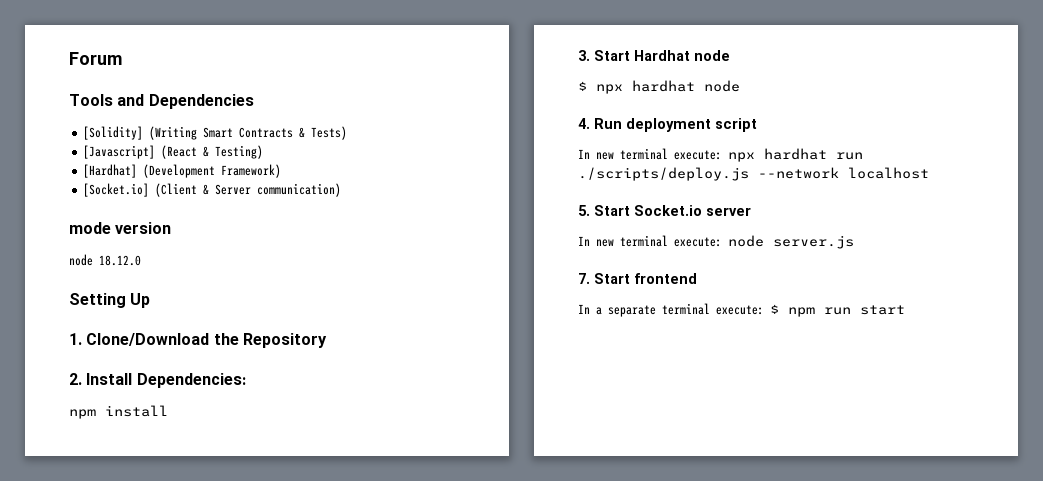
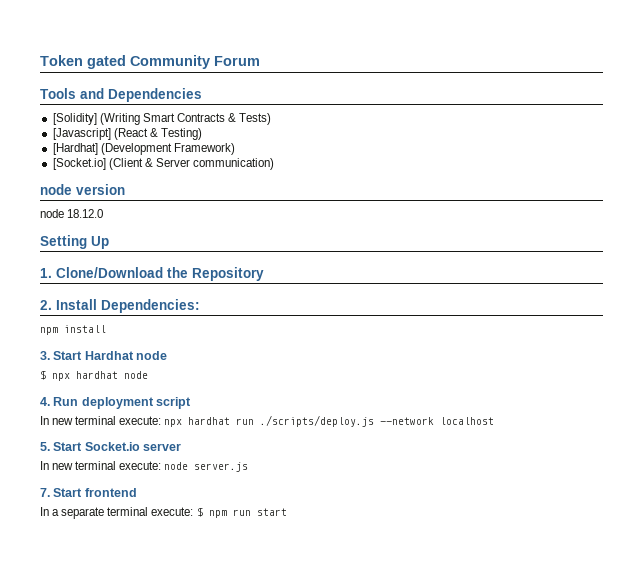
- Forum
+ Token gated Community Forum
- mode version
+ node version

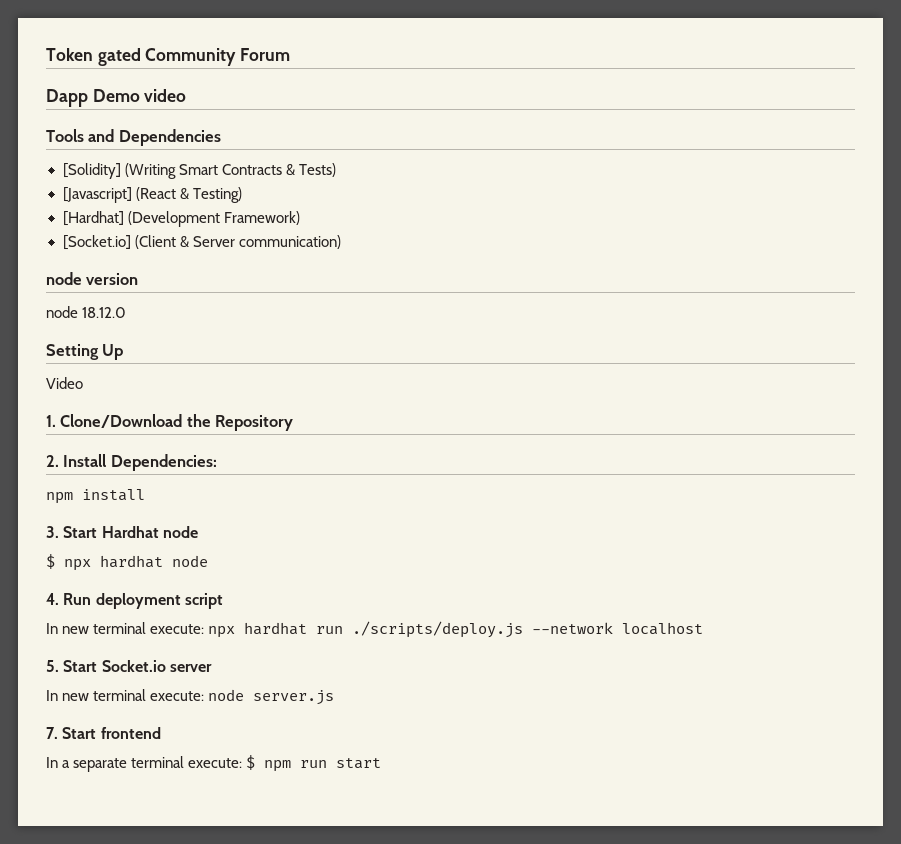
+ Dapp Demo video
+ Video

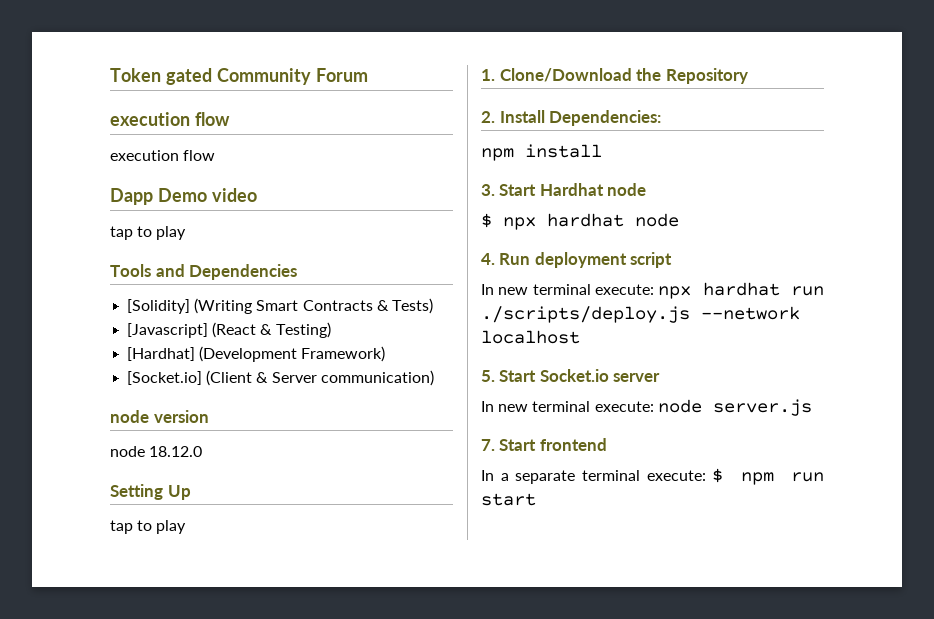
  Token gated Community Forum
+ execution flow
+ execution flow
  Dapp Demo video
+ tap to play
  Setting Up
- Video
+ tap to play

